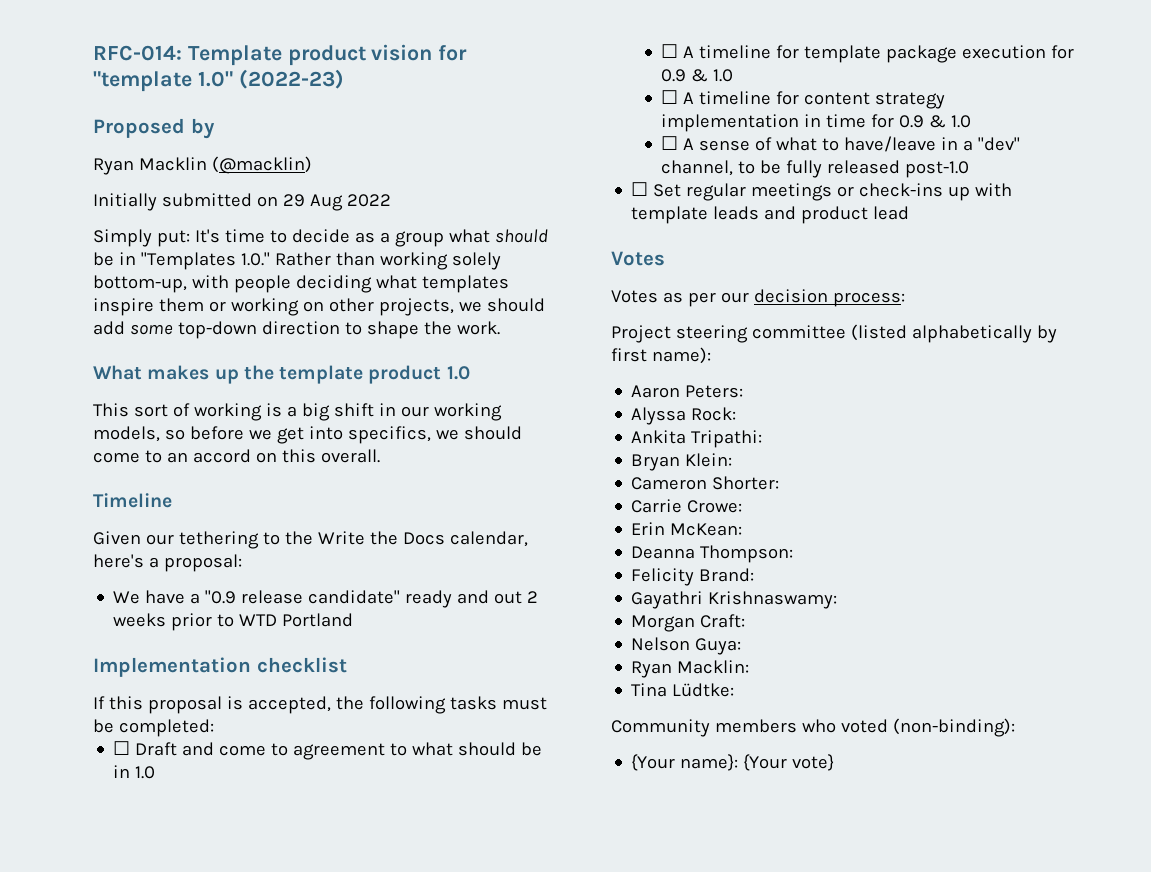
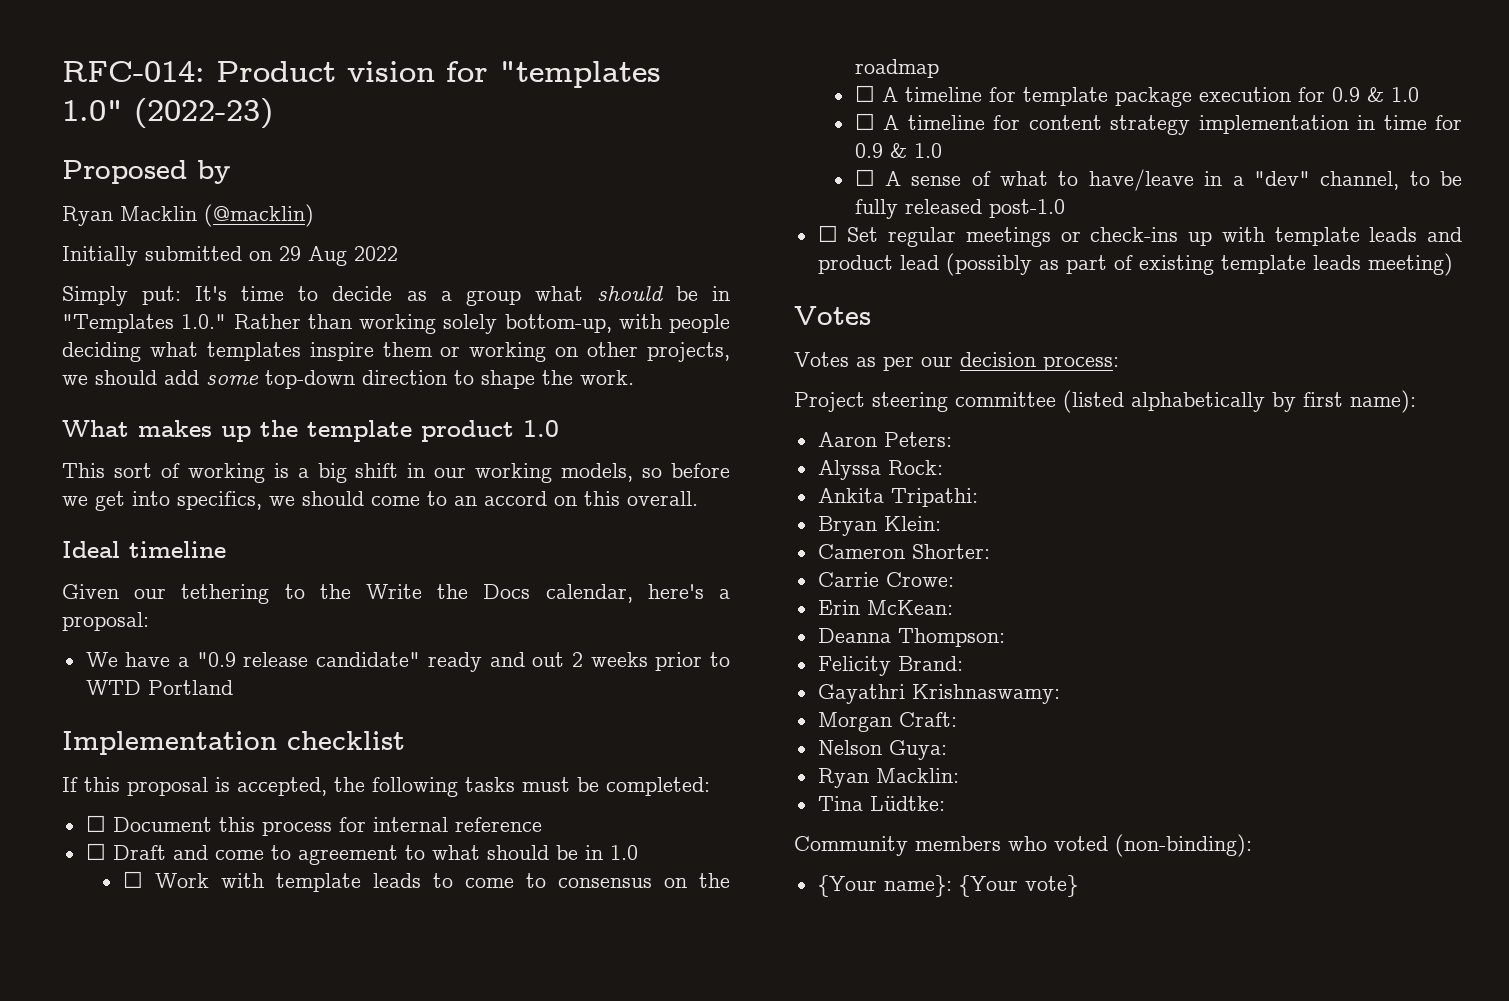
- RFC-014: Template product vision for "template 1.0" (2022-23)
+ RFC-014: Product vision for "templates 1.0" (2022-23)
- Timeline
+ Ideal timeline
+ ☐ Document this process for internal reference
+ ☐ Work with template leads to come to consensus on the roadmap
- ☐ Set regular meetings or check-ins up with template leads and product lead
+ ☐ Set regular meetings or check-ins up with template leads and product lead (possibly as part of existing template leads meeting)

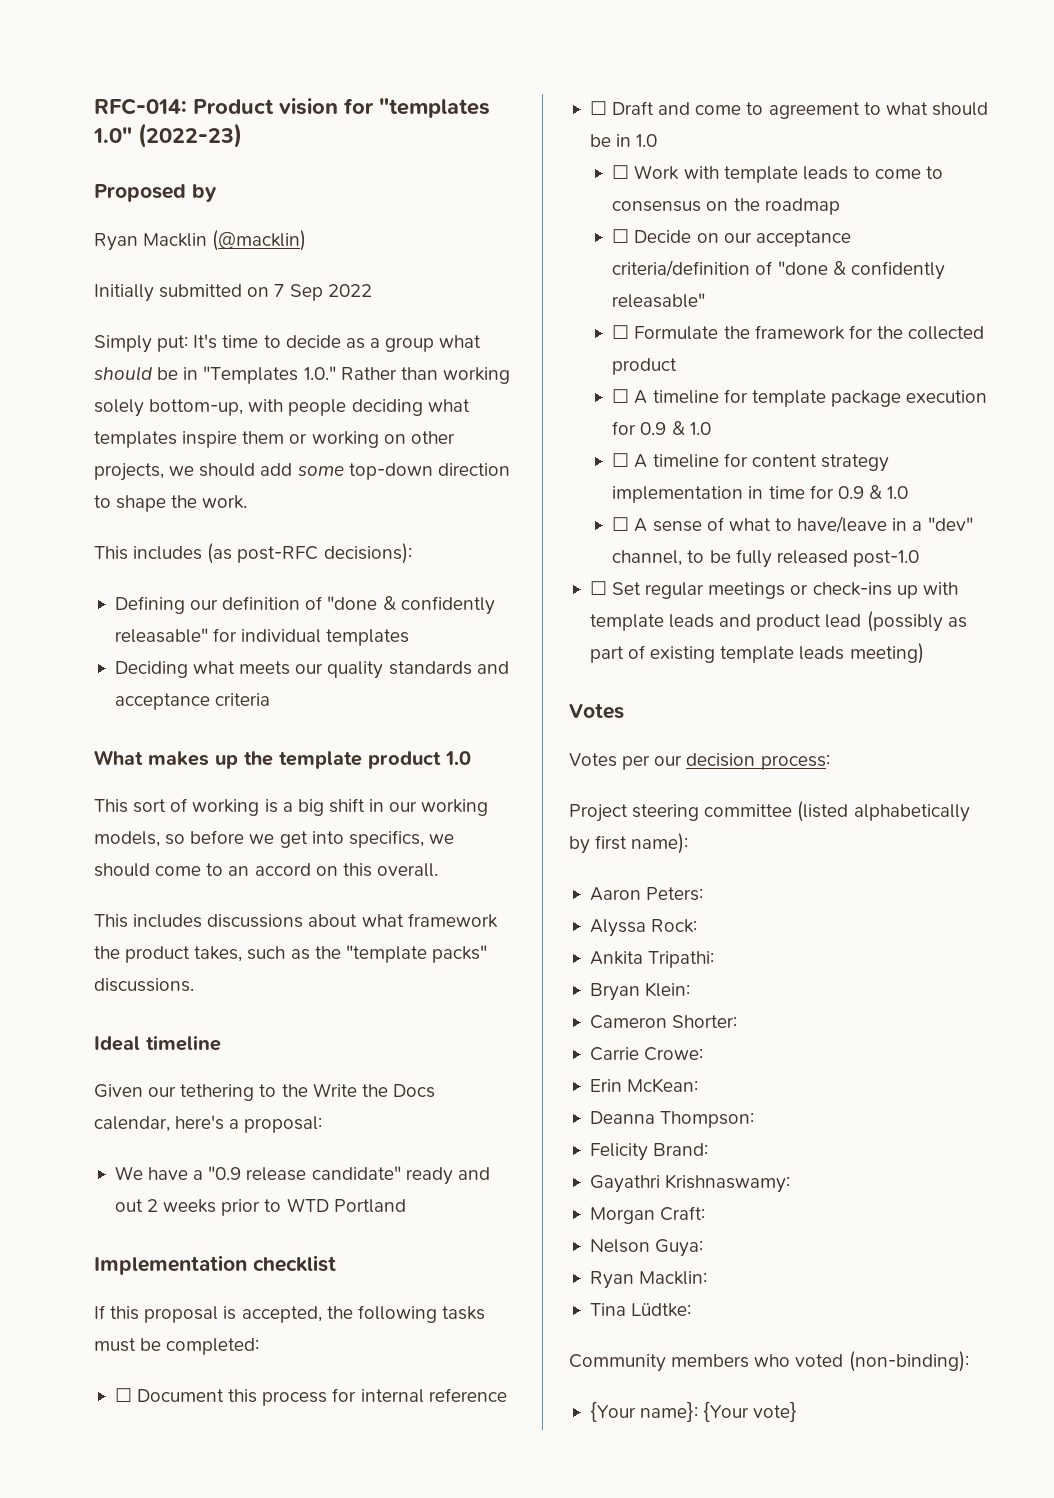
- Initially submitted on 29 Aug 2022
+ Initially submitted on 7 Sep 2022
+ This includes (as post-RFC decisions):
+ Defining our definition of "done & confidently releasable" for individual templates
+ Deciding what meets our quality standards and acceptance criteria
+ This includes discussions about what framework the product takes, such as the "template packs" discussions.
+ ☐ Decide on our acceptance criteria/definition of "done & confidently releasable"
+ ☐ Formulate the framework for the collected product
- Votes as per our decision process:
+ Votes per our decision process:

